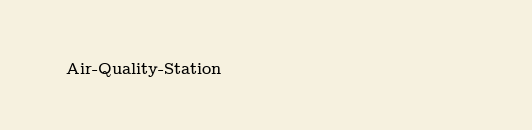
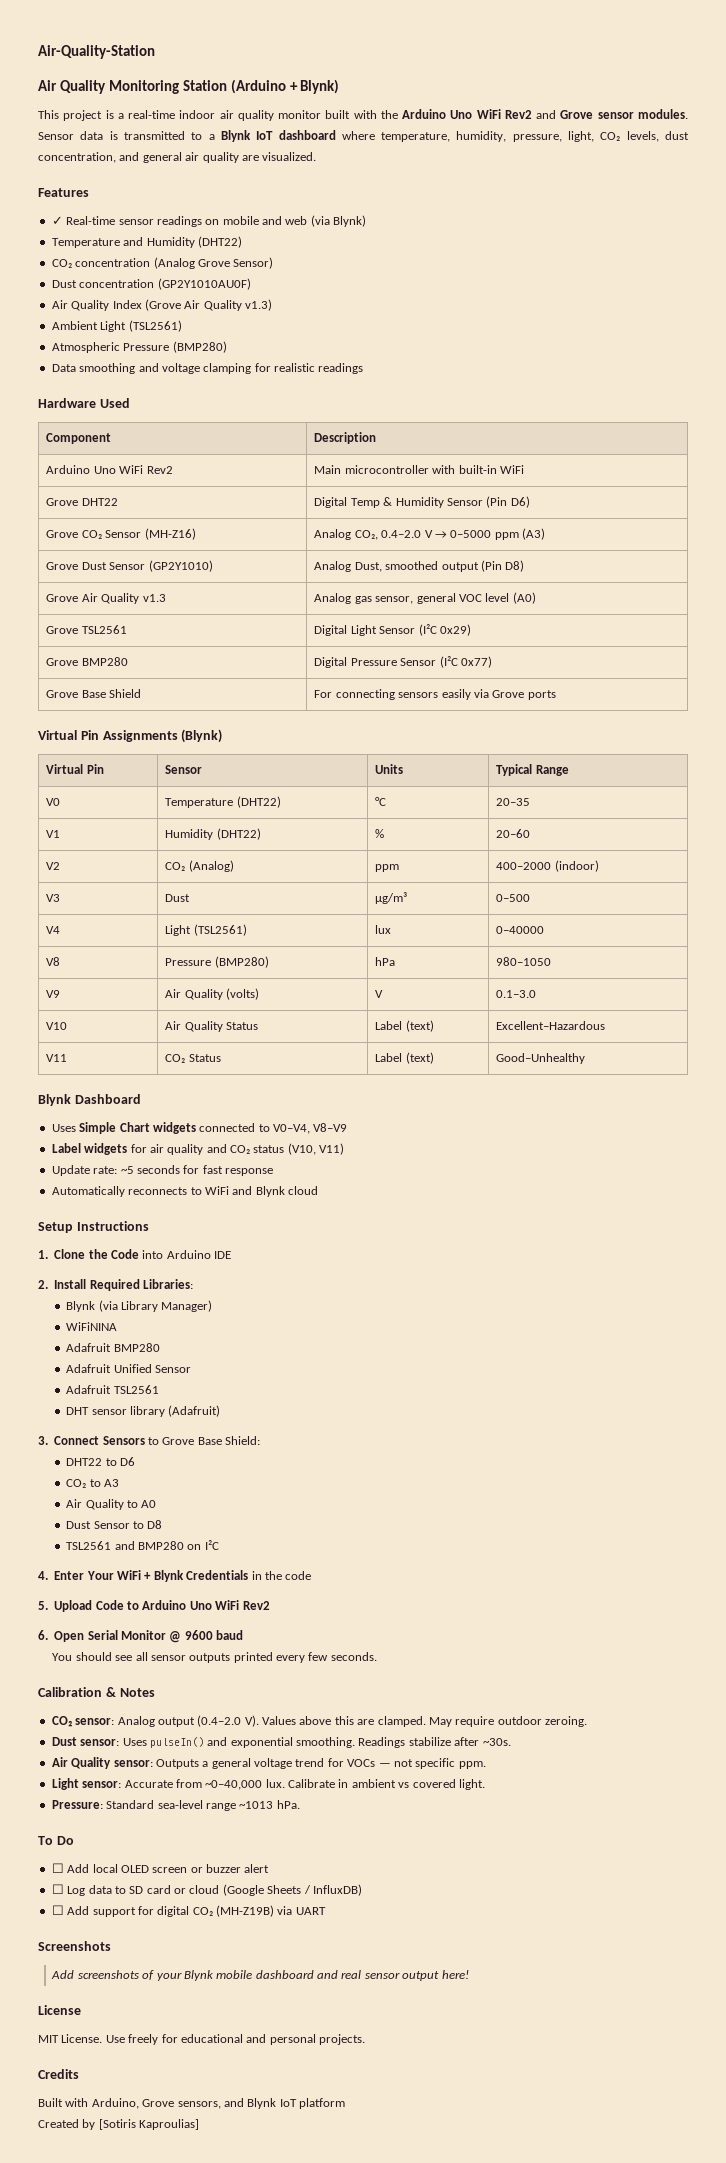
+ Air Quality Monitoring Station (Arduino + Blynk)
+ This project is a real-time indoor air quality monitor built with the Arduino Uno WiFi Rev2 and Grove sensor modules. Sensor data is transmitted to a Blynk IoT dashboard where temperature, humidity, pressure, light, CO₂ levels, dust concentration, and general air quality are visualized.
+ Features
+ ✓ Real-time sensor readings on mobile and web (via Blynk)
+ Temperature and Humidity (DHT22)
+ CO₂ concentration (Analog Grove Sensor)
+ Dust concentration (GP2Y1010AU0F)
+ Air Quality Index (Grove Air Quality v1.3)
+ Ambient Light (TSL2561)
+ Atmospheric Pressure (BMP280)
+ Data smoothing and voltage clamping for realistic readings
+ Hardware Used
+ Component | Description
+ Arduino Uno WiFi Rev2 | Main microcontroller with built-in WiFi
+ Grove DHT22 | Digital Temp & Humidity Sensor (Pin D6)
+ Grove CO₂ Sensor (MH-Z16) | Analog CO₂, 0.4–2.0 V → 0–5000 ppm (A3)
+ Grove Dust Sensor (GP2Y1010) | Analog Dust, smoothed output (Pin D8)
+ Grove Air Quality v1.3 | Analog gas sensor, general VOC level (A0)
+ Grove TSL2561 | Digital Light Sensor (I²C 0x29)
+ Grove BMP280 | Digital Pressure Sensor (I²C 0x77)
+ Grove Base Shield | For connecting sensors easily via Grove ports
+ Virtual Pin Assignments (Blynk)
+ Virtual Pin | Sensor | Units | Typical Range
+ V0 | Temperature (DHT22) | °C | 20–35
+ V1 | Humidity (DHT22) | % | 20–60
+ V2 | CO₂ (Analog) | ppm | 400–2000 (indoor)
+ V3 | Dust | µg/m³ | 0–500
+ V4 | Light (TSL2561) | lux | 0–40000
+ V8 | Pressure (BMP280) | hPa | 980–1050
+ V9 | Air Quality (volts) | V | 0.1–3.0
+ V10 | Air Quality Status | Label (text) | Excellent–Hazardous
+ V11 | CO₂ Status | Label (text) | Good–Unhealthy
+ Blynk Dashboard
+ Uses Simple Chart widgets connected to V0–V4, V8–V9
+ Label widgets for air quality and CO₂ status (V10, V11)
+ Update rate: ~5 seconds for fast response
+ Automatically reconnects to WiFi and Blynk cloud
+ Setup Instructions
+ 1. Clone the Code into Arduino IDE
+ 2. Install Required Libraries:
+ Blynk (via Library Manager)
+ WiFiNINA
+ Adafruit BMP280
+ Adafruit Unified Sensor
+ Adafruit TSL2561
+ DHT sensor library (Adafruit)
+ 3. Connect Sensors to Grove Base Shield:
+ DHT22 to D6
+ CO₂ to A3
+ Air Quality to A0
+ Dust Sensor to D8
+ TSL2561 and BMP280 on I²C
+ 4. Enter Your WiFi + Blynk Credentials in the code
+ 5. Upload Code to Arduino Uno WiFi Rev2
+ 6. Open Serial Monitor @ 9600 baud
+ You should see all sensor outputs printed every few seconds.
+ Calibration & Notes
+ CO₂ sensor: Analog output (0.4–2.0 V). Values above this are clamped. May require outdoor zeroing.
+ Dust sensor: Uses pulseIn() and exponential smoothing. Readings stabilize after ~30s.
+ Air Quality sensor: Outputs a general voltage trend for VOCs — not specific ppm.
+ Light sensor: Accurate from ~0–40,000 lux. Calibrate in ambient vs covered light.
+ Pressure: Standard sea-level range ~1013 hPa.
+ To Do
+ ☐ Add local OLED screen or buzzer alert
+ ☐ Log data to SD card or cloud (Google Sheets / InfluxDB)
+ ☐ Add support for digital CO₂ (MH-Z19B) via UART
+ Screenshots
+ Add screenshots of your Blynk mobile dashboard and real sensor output here!
+ License
+ MIT License. Use freely for educational and personal projects.
+ Credits
+ Built with Arduino, Grove sensors, and Blynk IoT platform
+ Created by [Sotiris Kaproulias]

